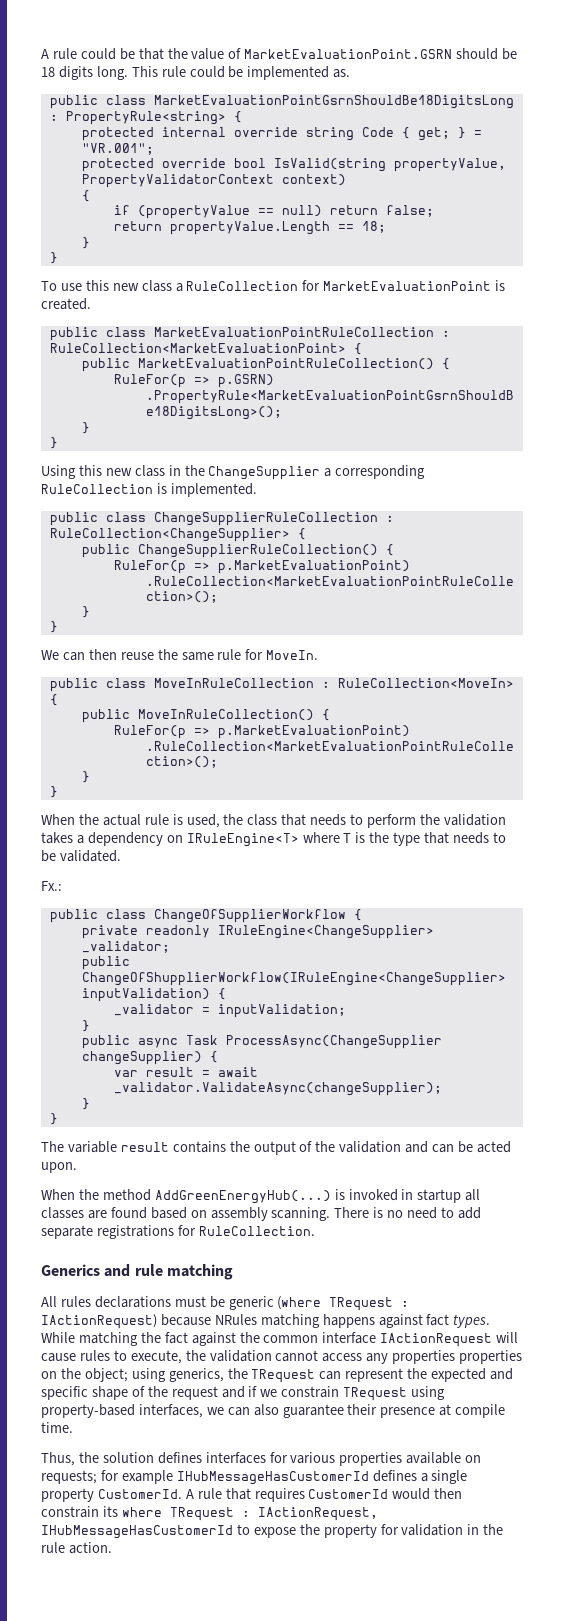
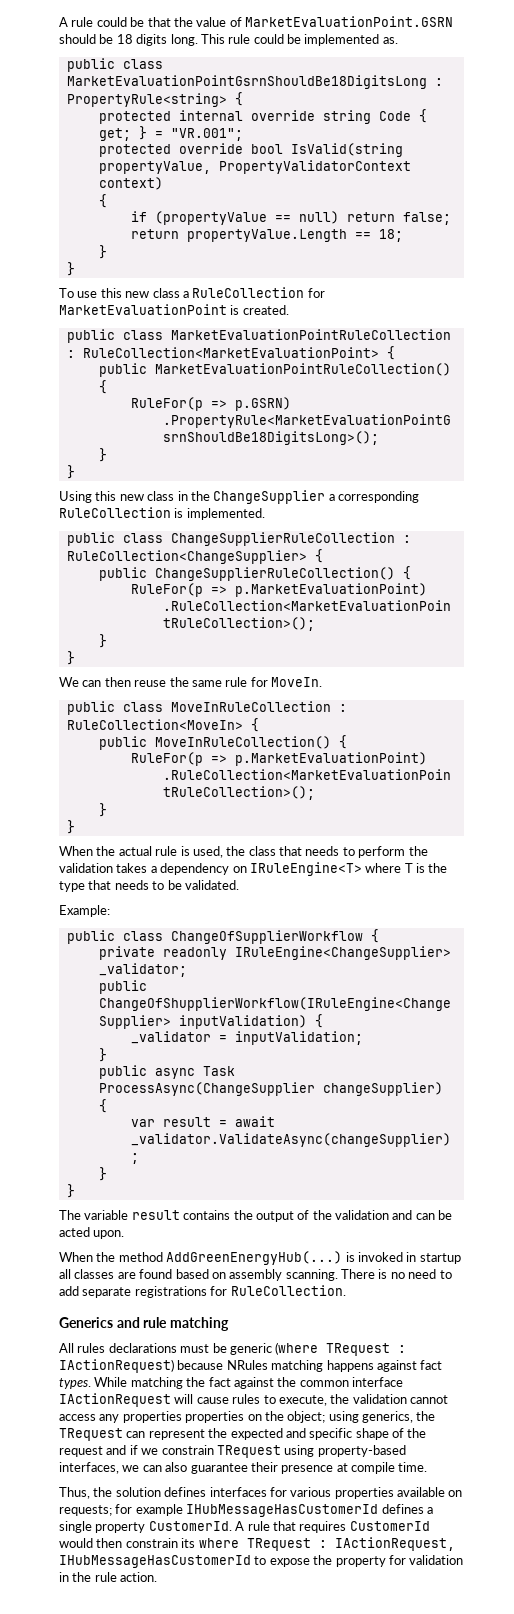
- Fx.:
+ Example:

